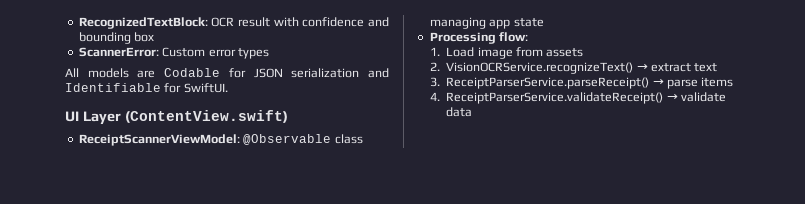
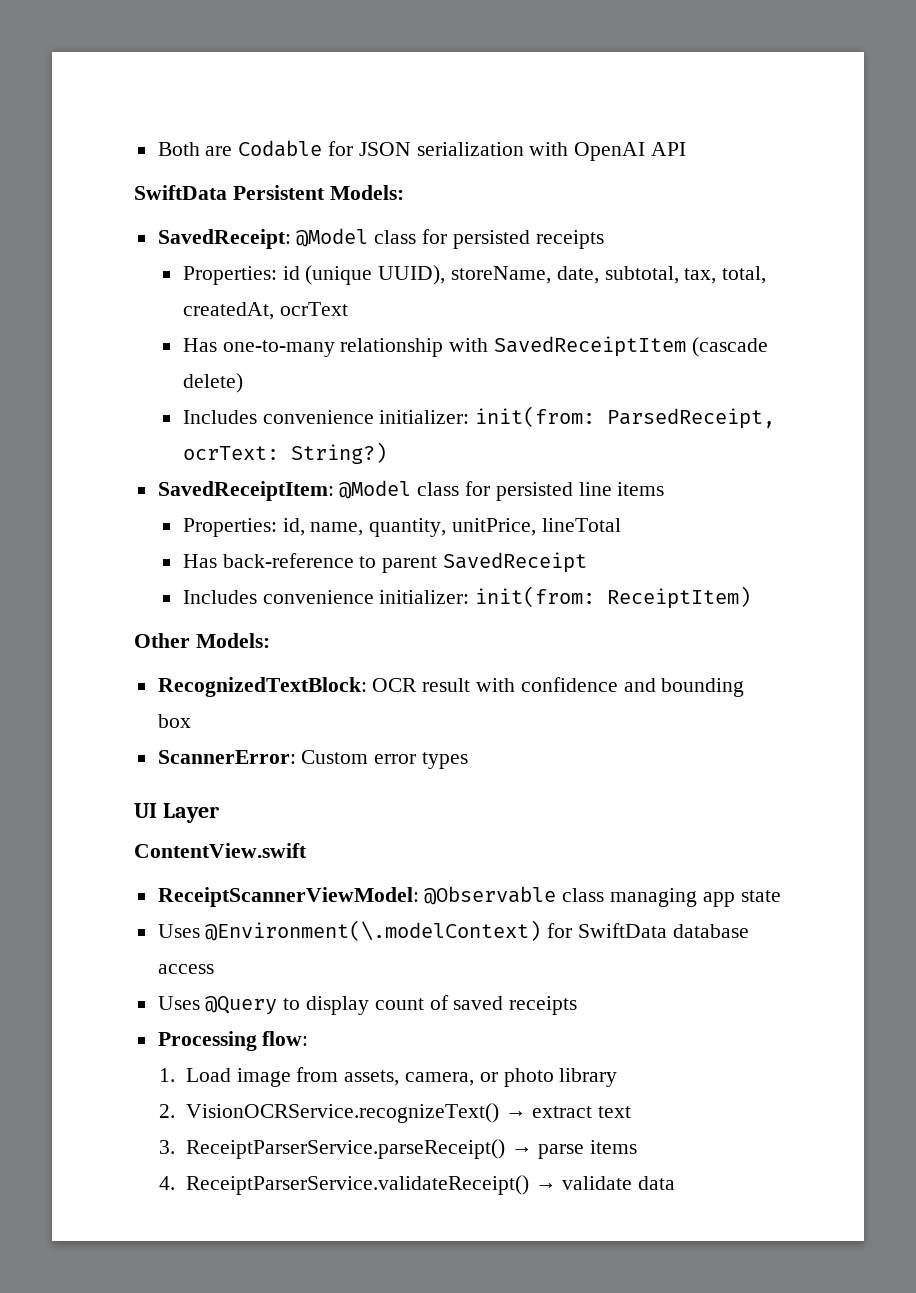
+ Both are Codable for JSON serialization with OpenAI API
+ SwiftData Persistent Models:
+ SavedReceipt: @Model class for persisted receipts
+ Properties: id (unique UUID), storeName, date, subtotal, tax, total, createdAt, ocrText
+ Has one-to-many relationship with SavedReceiptItem (cascade delete)
+ Includes convenience initializer: init(from: ParsedReceipt, ocrText: String?)
+ SavedReceiptItem: @Model class for persisted line items
+ Properties: id, name, quantity, unitPrice, lineTotal
+ Has back-reference to parent SavedReceipt
+ Includes convenience initializer: init(from: ReceiptItem)
+ Other Models:
- All models are Codable for JSON serialization and Identifiable for SwiftUI.
- UI Layer (ContentView.swift)
+ UI Layer
+ ContentView.swift
+ Uses @Environment(\.modelContext) for SwiftData database access
+ Uses @Query to display count of saved receipts
- 1. Load image from assets
+ 1. Load image from assets, camera, or photo library

